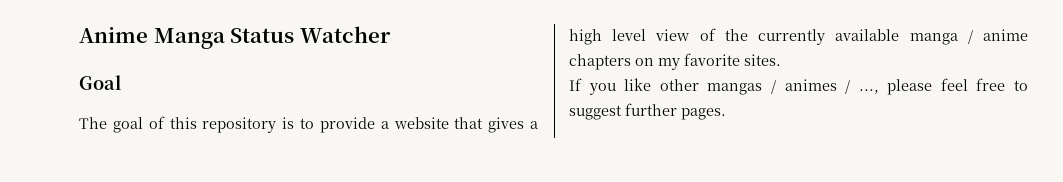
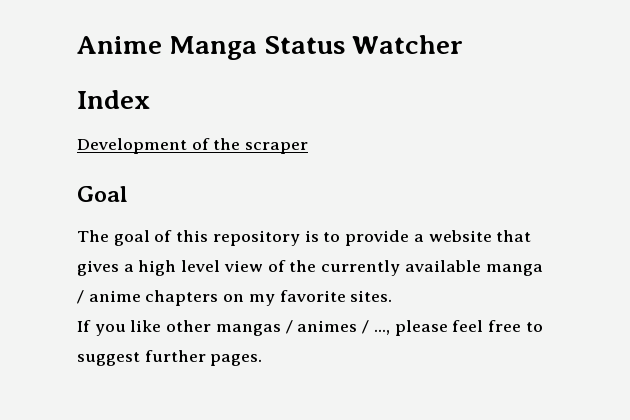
+ Index
+ Development of the scraper

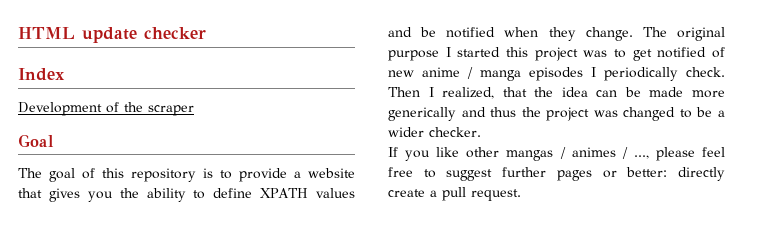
- Anime Manga Status Watcher
+ HTML update checker
- The goal of this repository is to provide a website that gives a high level view of the currently available manga / anime chapters on my favorite sites.
+ The goal of this repository is to provide a website that gives you the ability to define XPATH values and be notified when they change. The original purpose I started this project was to get notified of new anime / manga episodes I periodically check. Then I realized, that the idea can be made more generically and thus the project was changed to be a wider checker.
- If you like other mangas / animes / ..., please feel free to suggest further pages.
+ If you like other mangas / animes / ..., please feel free to suggest further pages or better: directly create a pull request.

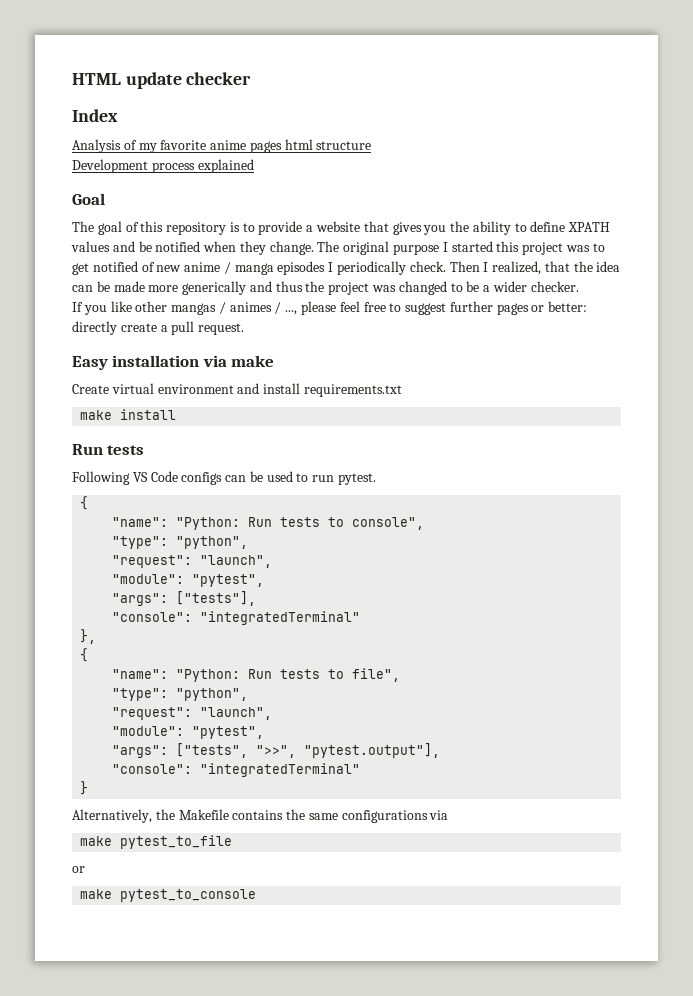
- Development of the scraper
+ Analysis of my favorite anime pages html structure
+ Development process explained
+ Easy installation via make
+ Create virtual environment and install requirements.txt
+ make install
+ Run tests
+ Following VS Code configs can be used to run pytest.
+ {
+ "name": "Python: Run tests to console",
+ "type": "python",
+ "request": "launch",
+ "module": "pytest",
+ "args": ["tests"],
+ "console": "integratedTerminal"
+ },
+ {
+ "name": "Python: Run tests to file",
+ "type": "python",
+ "request": "launch",
+ "module": "pytest",
+ "args": ["tests", ">>", "pytest.output"],
+ "console": "integratedTerminal"
+ }
+ Alternatively, the Makefile contains the same configurations via
+ make pytest_to_file
+ or
+ make pytest_to_console

